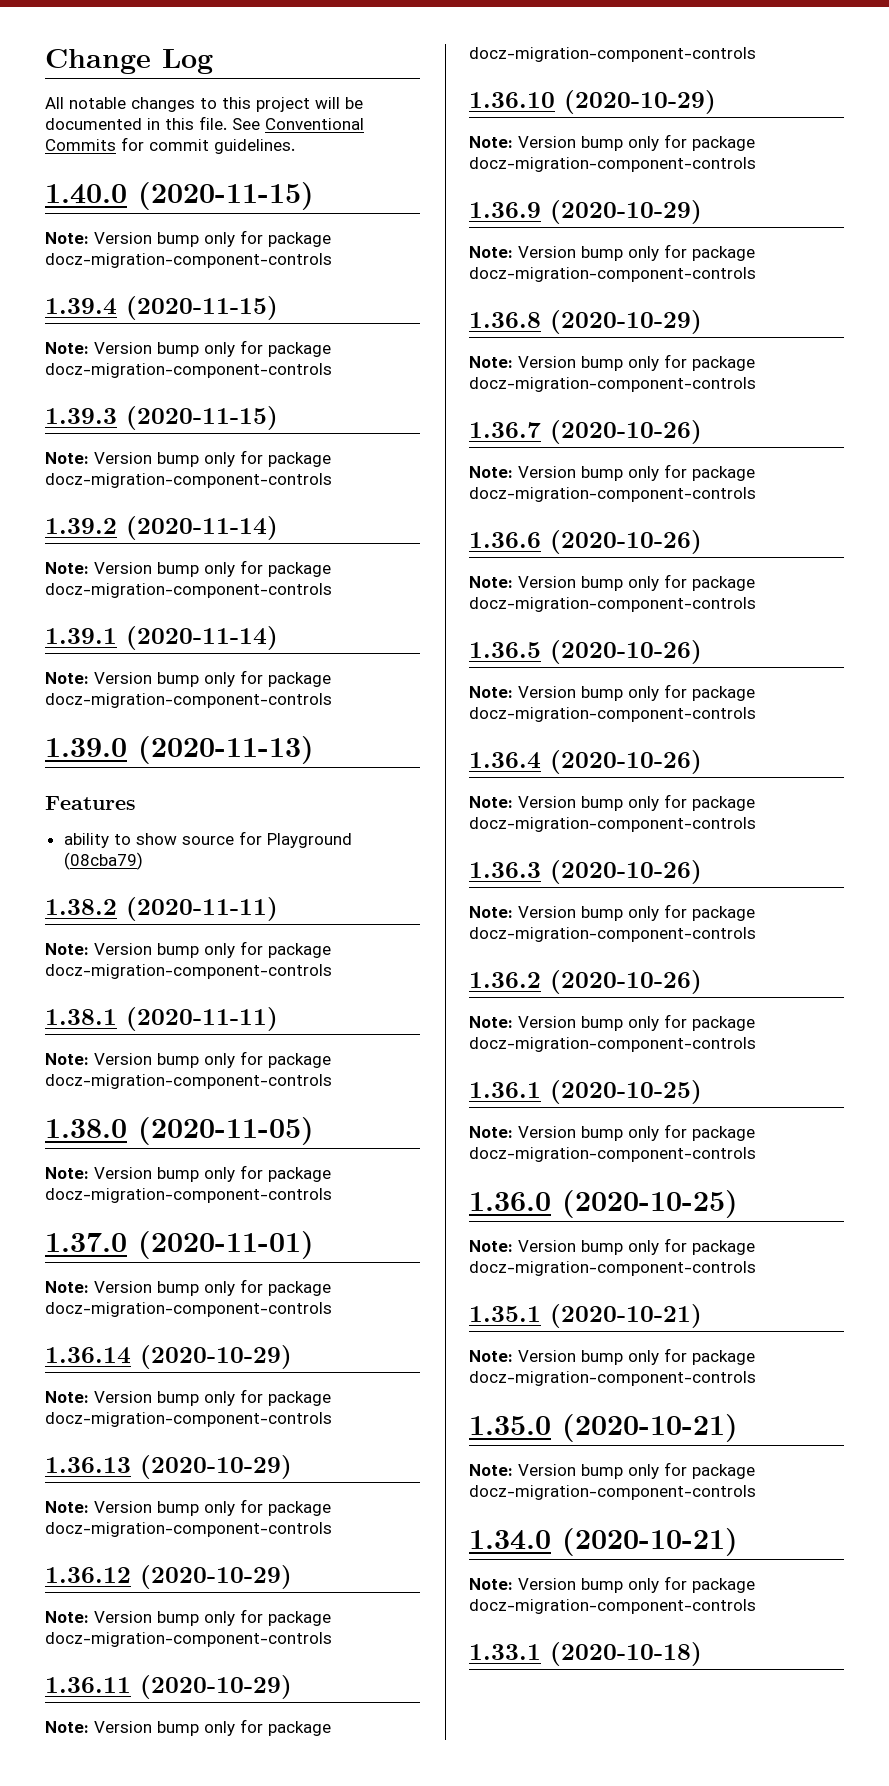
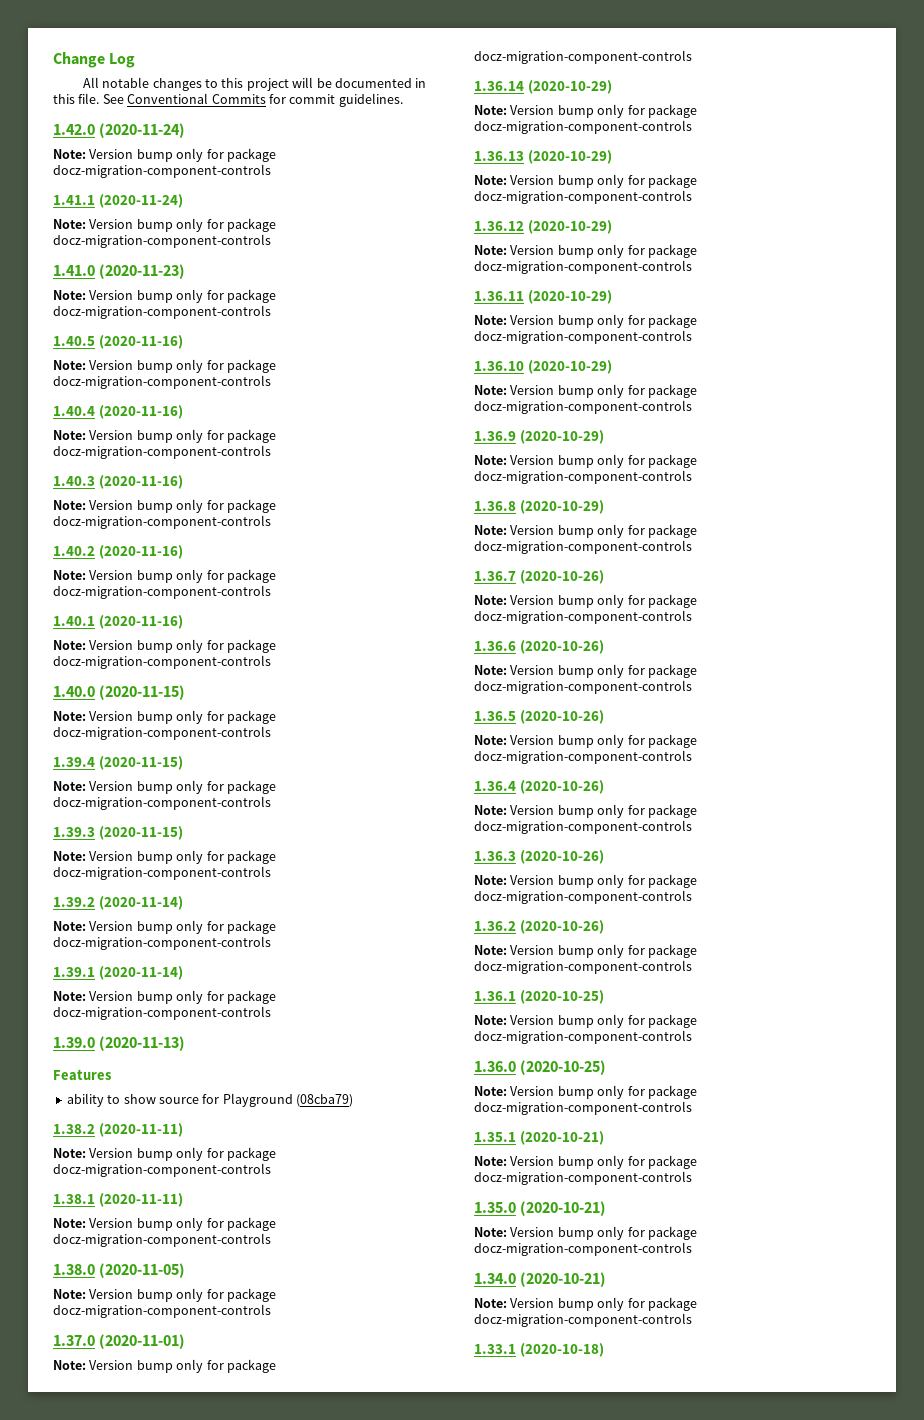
+ 1.42.0 (2020-11-24)
+ Note: Version bump only for package docz-migration-component-controls
+ 1.41.1 (2020-11-24)
+ Note: Version bump only for package docz-migration-component-controls
+ 1.41.0 (2020-11-23)
+ Note: Version bump only for package docz-migration-component-controls
+ 1.40.5 (2020-11-16)
+ Note: Version bump only for package docz-migration-component-controls
+ 1.40.4 (2020-11-16)
+ Note: Version bump only for package docz-migration-component-controls
+ 1.40.3 (2020-11-16)
+ Note: Version bump only for package docz-migration-component-controls
+ 1.40.2 (2020-11-16)
+ Note: Version bump only for package docz-migration-component-controls
+ 1.40.1 (2020-11-16)
+ Note: Version bump only for package docz-migration-component-controls

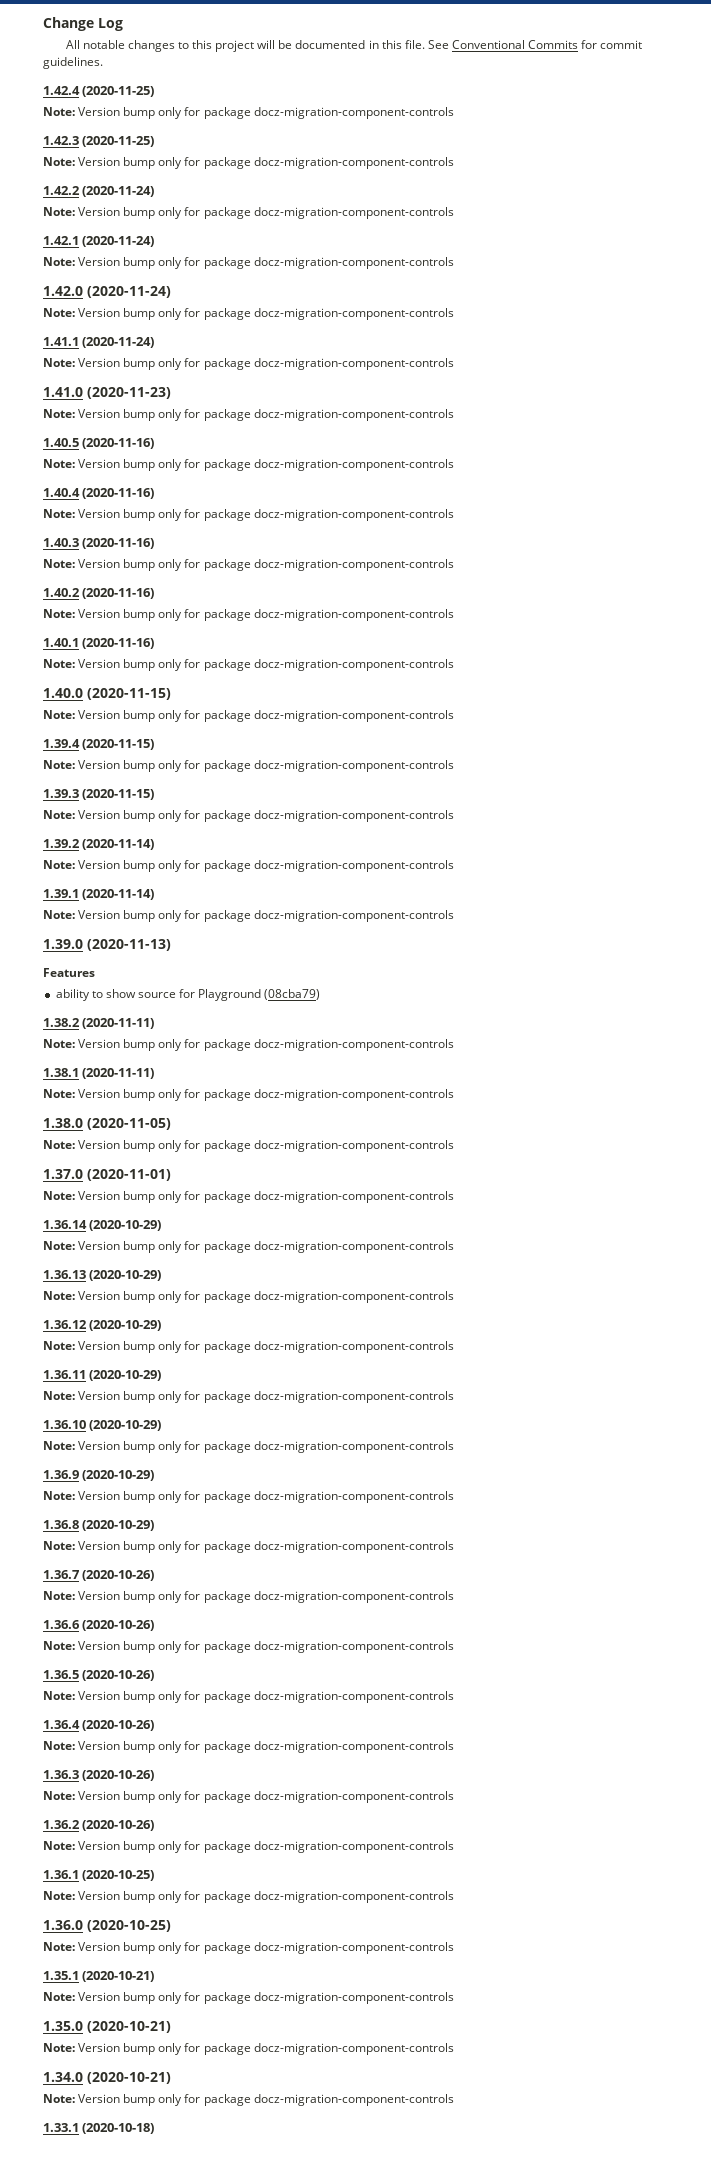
+ 1.42.4 (2020-11-25)
+ Note: Version bump only for package docz-migration-component-controls
+ 1.42.3 (2020-11-25)
+ Note: Version bump only for package docz-migration-component-controls
+ 1.42.2 (2020-11-24)
+ Note: Version bump only for package docz-migration-component-controls
+ 1.42.1 (2020-11-24)
+ Note: Version bump only for package docz-migration-component-controls

